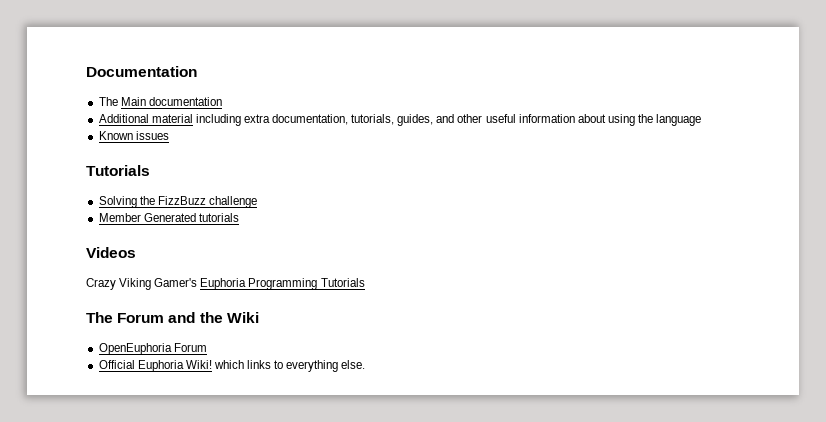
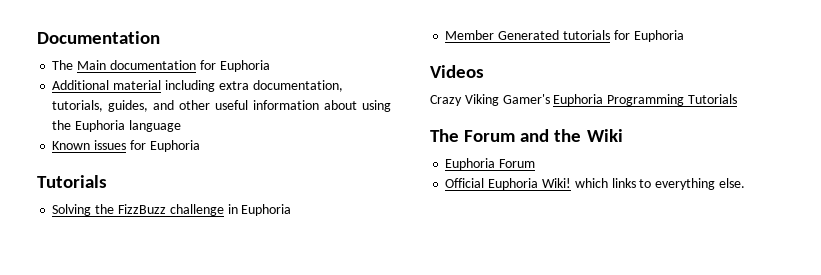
- The Main documentation
+ The Main documentation for Euphoria
- Additional material including extra documentation, tutorials, guides, and other useful information about using the language
+ Additional material including extra documentation, tutorials, guides, and other useful information about using the Euphoria language
- Known issues
+ Known issues for Euphoria
- Solving the FizzBuzz challenge
+ Solving the FizzBuzz challenge in Euphoria
- Member Generated tutorials
+ Member Generated tutorials for Euphoria
- OpenEuphoria Forum
+ Euphoria Forum

